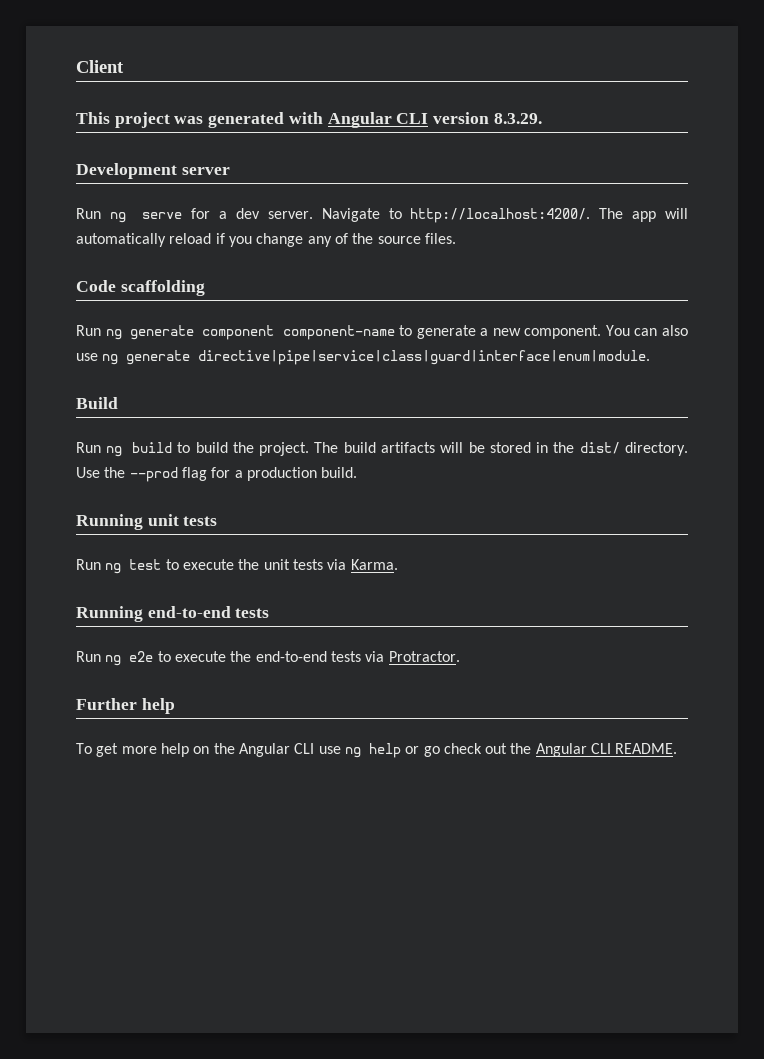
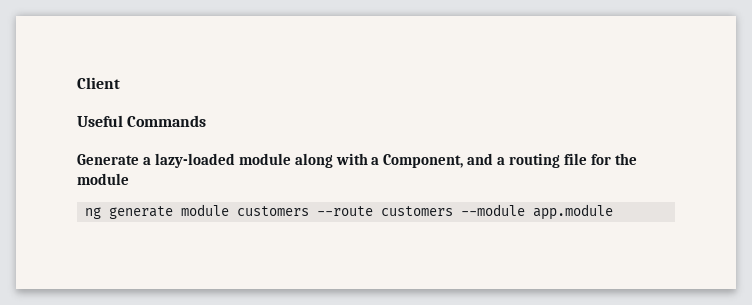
- This project was generated with Angular CLI version 8.3.29.
- Development server
- Run ng serve for a dev server. Navigate to http://localhost:4200/. The app will automatically reload if you change any of the source files.
- Code scaffolding
- Run ng generate component component-name to generate a new component. You can also use ng generate directive|pipe|service|class|guard|interface|enum|module.
- Build
- Run ng build to build the project. The build artifacts will be stored in the dist/ directory. Use the --prod flag for a production build.
- Running unit tests
- Run ng test to execute the unit tests via Karma.
- Running end-to-end tests
- Run ng e2e to execute the end-to-end tests via Protractor.
- Further help
- To get more help on the Angular CLI use ng help or go check out the Angular CLI README.
+ Useful Commands
+ Generate a lazy-loaded module along with a Component, and a routing file for the module
+ ng generate module customers --route customers --module app.module

